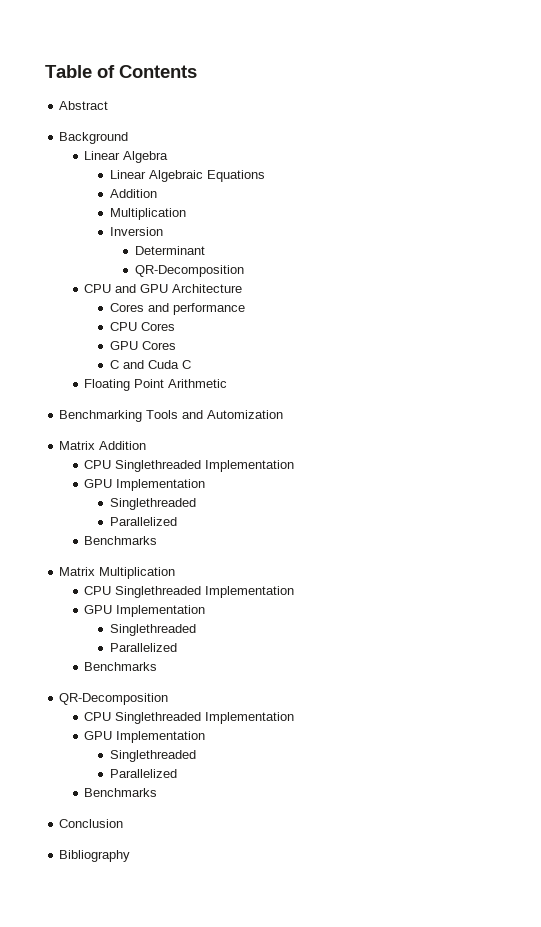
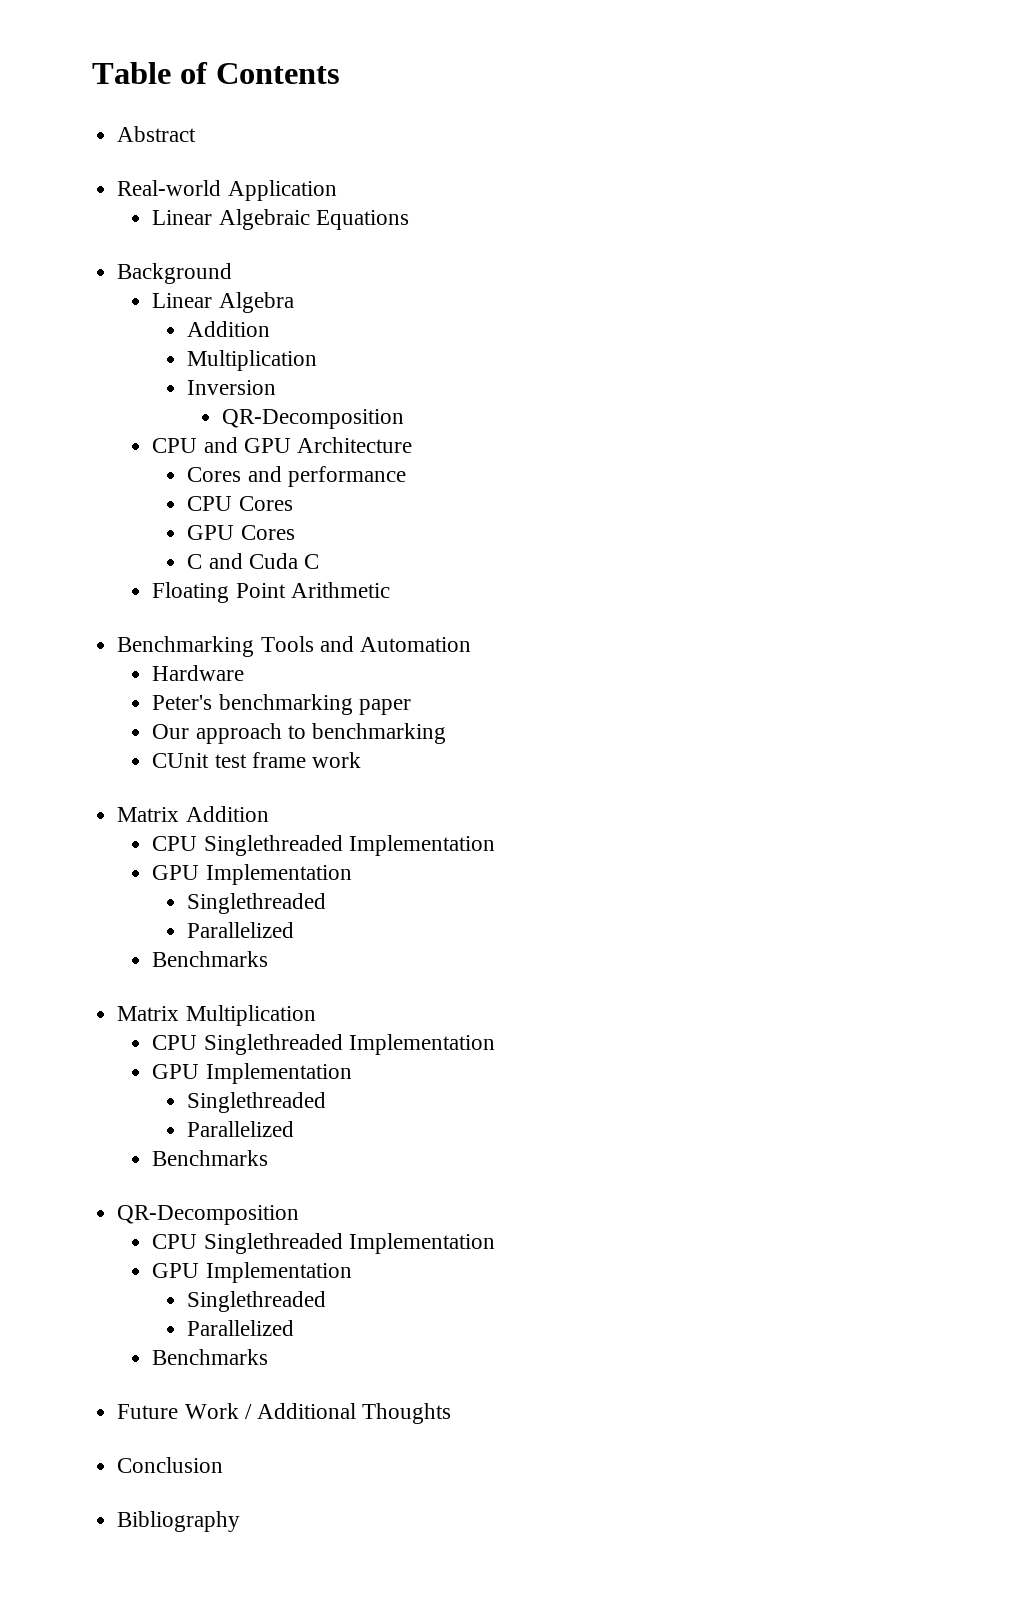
+ Real-world Application
+ Linear Algebraic Equations
- Linear Algebraic Equations
- Determinant
- Benchmarking Tools and Automization
+ Benchmarking Tools and Automation
+ Hardware
+ Peter's benchmarking paper
+ Our approach to benchmarking
+ CUnit test frame work
+ Future Work / Additional Thoughts

